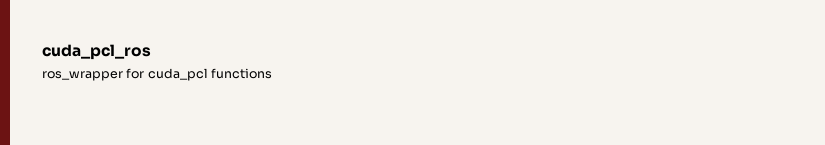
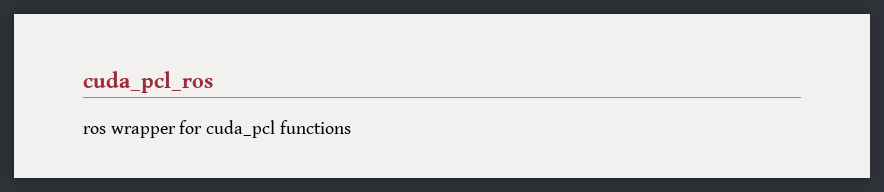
- ros_wrapper for cuda_pcl functions
+ ros wrapper for cuda_pcl functions

